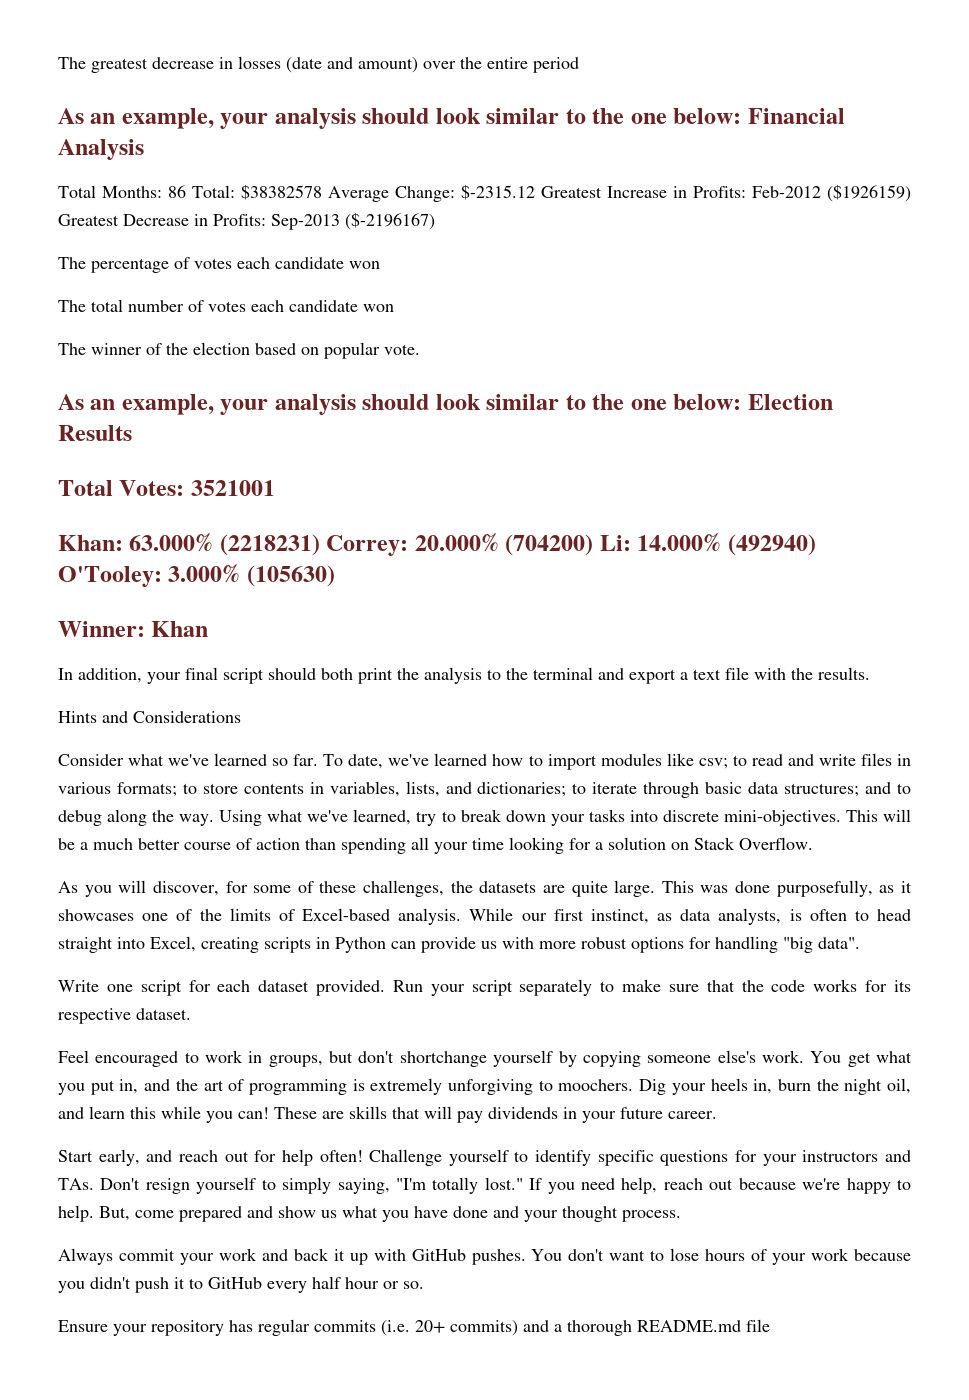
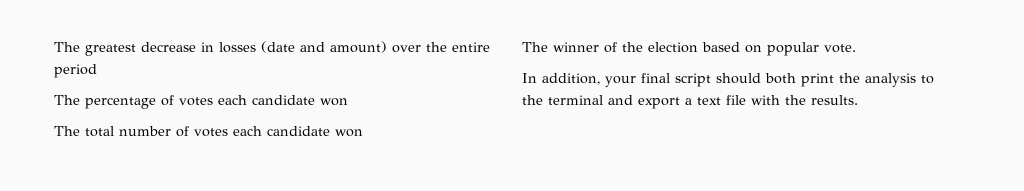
- As an example, your analysis should look similar to the one below: Financial Analysis
- Total Months: 86 Total: $38382578 Average Change: $-2315.12 Greatest Increase in Profits: Feb-2012 ($1926159) Greatest Decrease in Profits: Sep-2013 ($-2196167)
- As an example, your analysis should look similar to the one below: Election Results
- Total Votes: 3521001
- Khan: 63.000% (2218231) Correy: 20.000% (704200) Li: 14.000% (492940) O'Tooley: 3.000% (105630)
- Winner: Khan
- Hints and Considerations
- Consider what we've learned so far. To date, we've learned how to import modules like csv; to read and write files in various formats; to store contents in variables, lists, and dictionaries; to iterate through basic data structures; and to debug along the way. Using what we've learned, try to break down your tasks into discrete mini-objectives. This will be a much better course of action than spending all your time looking for a solution on Stack Overflow.
- As you will discover, for some of these challenges, the datasets are quite large. This was done purposefully, as it showcases one of the limits of Excel-based analysis. While our first instinct, as data analysts, is often to head straight into Excel, creating scripts in Python can provide us with more robust options for handling "big data".
- Write one script for each dataset provided. Run your script separately to make sure that the code works for its respective dataset.
- Feel encouraged to work in groups, but don't shortchange yourself by copying someone else's work. You get what you put in, and the art of programming is extremely unforgiving to moochers. Dig your heels in, burn the night oil, and learn this while you can! These are skills that will pay dividends in your future career.
- Start early, and reach out for help often! Challenge yourself to identify specific questions for your instructors and TAs. Don't resign yourself to simply saying, "I'm totally lost." If you need help, reach out because we're happy to help. But, come prepared and show us what you have done and your thought process.
- Always commit your work and back it up with GitHub pushes. You don't want to lose hours of your work because you didn't push it to GitHub every half hour or so.
- Ensure your repository has regular commits (i.e. 20+ commits) and a thorough README.md file

